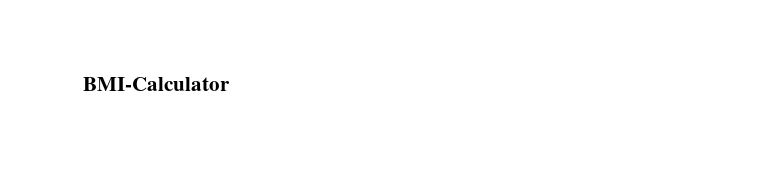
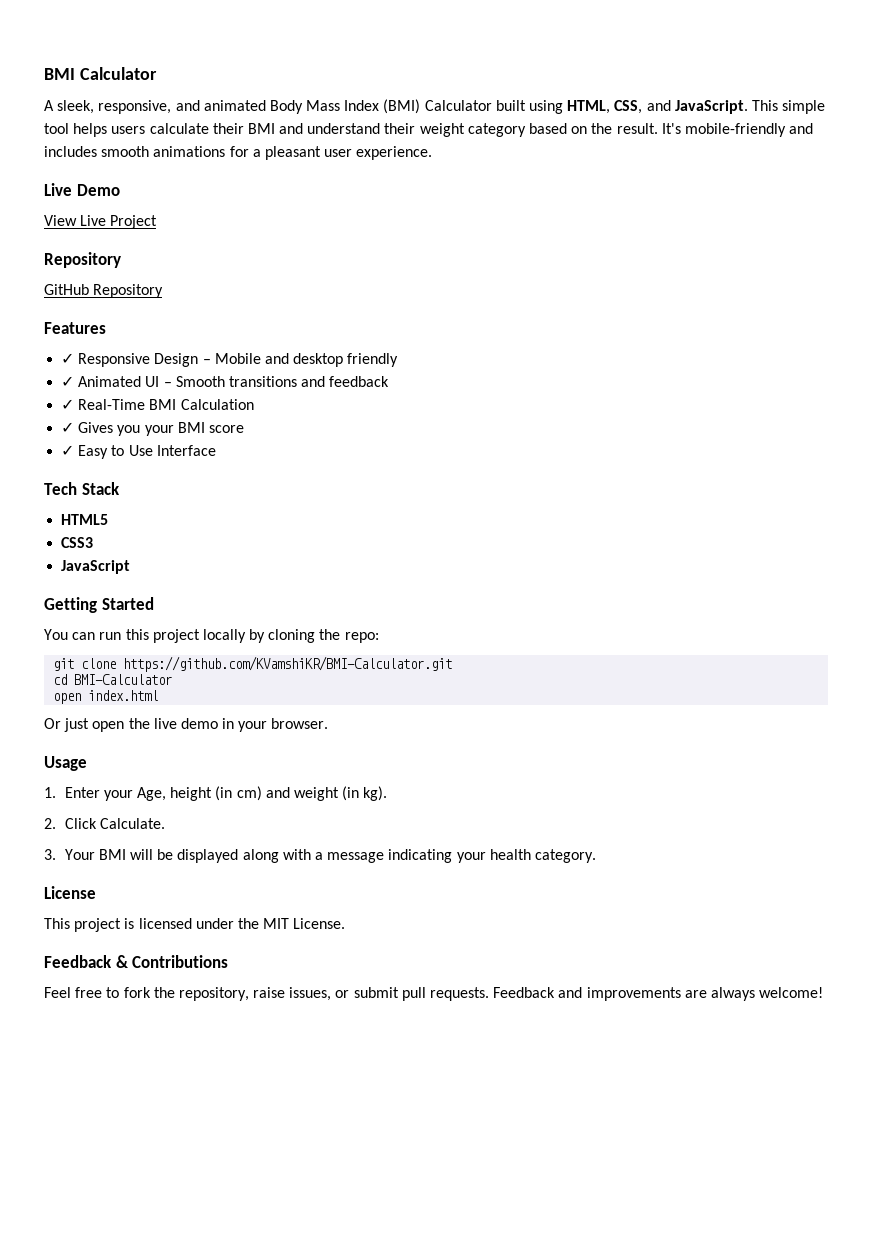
- BMI-Calculator
+ BMI Calculator
+ A sleek, responsive, and animated Body Mass Index (BMI) Calculator built using HTML, CSS, and JavaScript. This simple tool helps users calculate their BMI and understand their weight category based on the result. It's mobile-friendly and includes smooth animations for a pleasant user experience.
+ Live Demo
+ View Live Project
+ Repository
+ GitHub Repository
+ Features
+ ✓ Responsive Design – Mobile and desktop friendly
+ ✓ Animated UI – Smooth transitions and feedback
+ ✓ Real-Time BMI Calculation
+ ✓ Gives you your BMI score
+ ✓ Easy to Use Interface
+ Tech Stack
+ HTML5
+ CSS3
+ JavaScript
+ Getting Started
+ You can run this project locally by cloning the repo:
+ git clone https://github.com/KVamshiKR/BMI-Calculator.git
+ cd BMI-Calculator
+ open index.html
+ Or just open the live demo in your browser.
+ Usage
+ 1. Enter your Age, height (in cm) and weight (in kg).
+ 2. Click Calculate.
+ 3. Your BMI will be displayed along with a message indicating your health category.
+ License
+ This project is licensed under the MIT License.
+ Feedback & Contributions
+ Feel free to fork the repository, raise issues, or submit pull requests. Feedback and improvements are always welcome!

